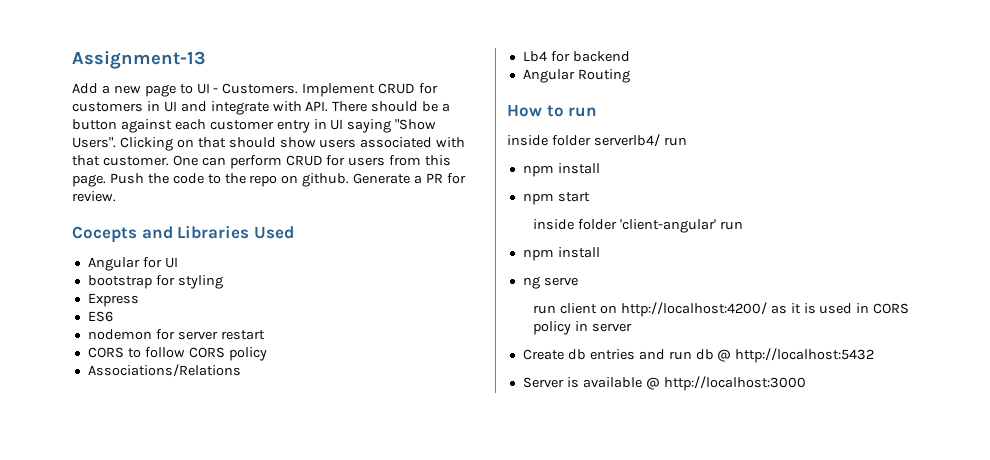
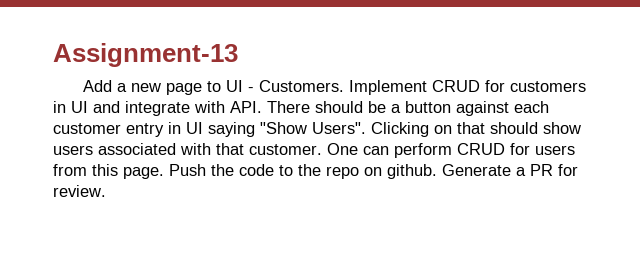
- Cocepts and Libraries Used
- Angular for UI
- bootstrap for styling
- Express
- ES6
- nodemon for server restart
- CORS to follow CORS policy
- Associations/Relations
- Lb4 for backend
- Angular Routing
- How to run
- inside folder serverlb4/ run
- npm install
- npm start
- inside folder 'client-angular' run
- npm install
- ng serve
- run client on http://localhost:4200/ as it is used in CORS policy in server
- Create db entries and run db @ http://localhost:5432
- Server is available @ http://localhost:3000

